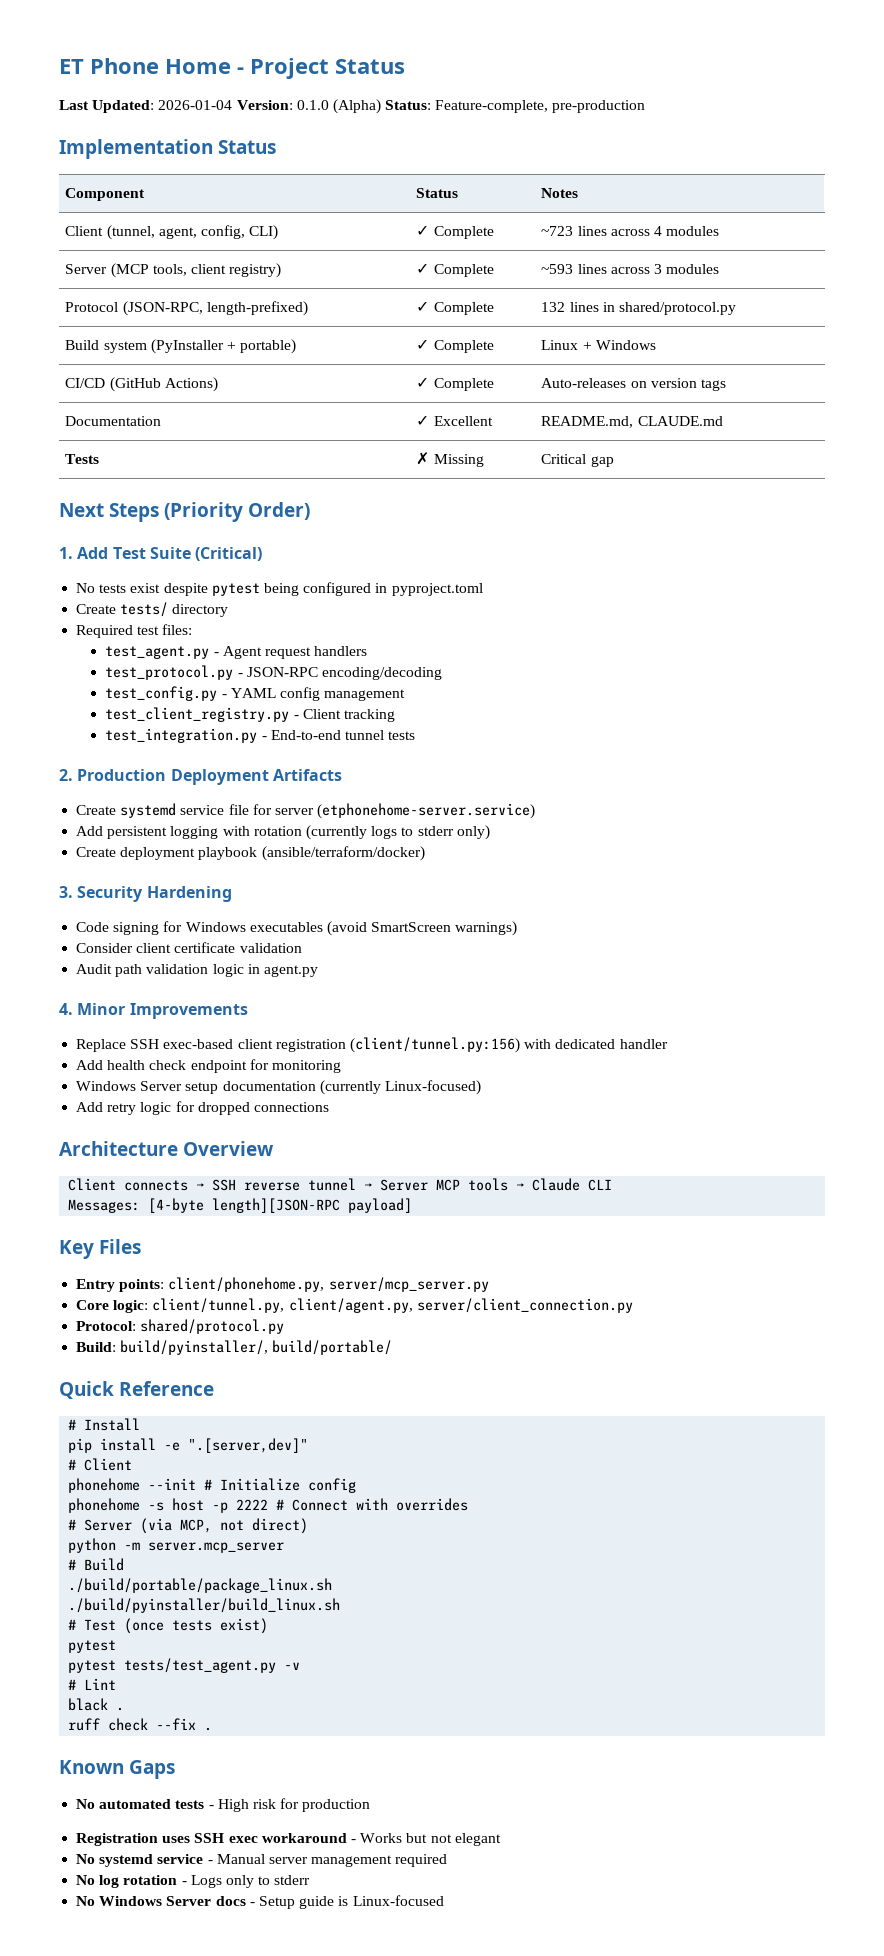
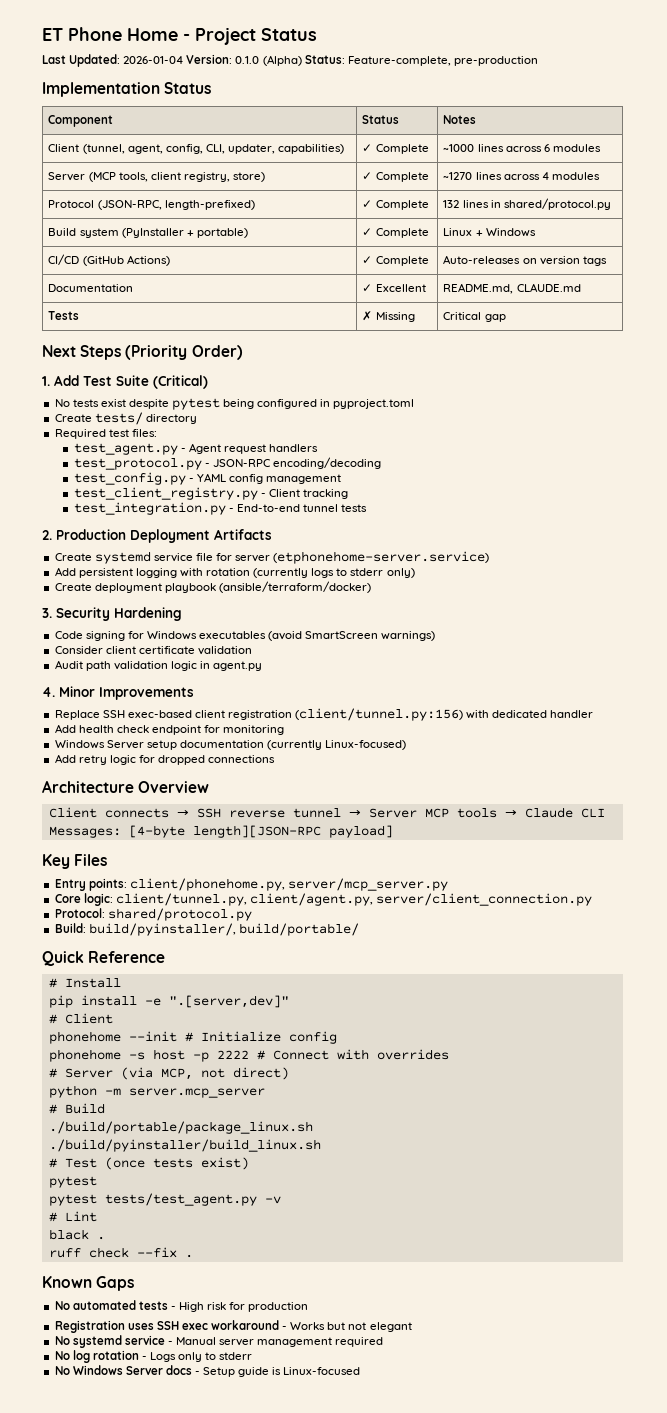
- Client (tunnel, agent, config, CLI) | ✓ Complete | ~723 lines across 4 modules
+ Client (tunnel, agent, config, CLI, updater, capabilities) | ✓ Complete | ~1000 lines across 6 modules
- Server (MCP tools, client registry) | ✓ Complete | ~593 lines across 3 modules
+ Server (MCP tools, client registry, store) | ✓ Complete | ~1270 lines across 4 modules

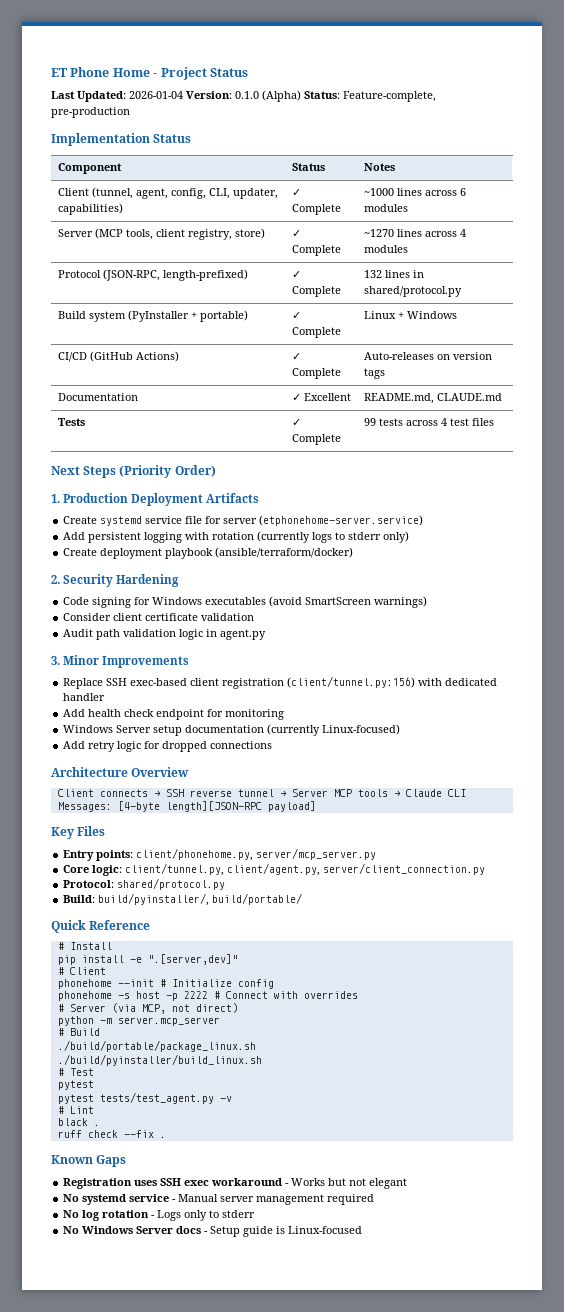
- Tests | ✗ Missing | Critical gap
+ Tests | ✓ Complete | 99 tests across 4 test files
- 1. Add Test Suite (Critical)
- No tests exist despite pytest being configured in pyproject.toml
- Create tests/ directory
- Required test files:
- test_agent.py - Agent request handlers
- test_protocol.py - JSON-RPC encoding/decoding
- test_config.py - YAML config management
- test_client_registry.py - Client tracking
- test_integration.py - End-to-end tunnel tests
- 2. Production Deployment Artifacts
+ 1. Production Deployment Artifacts
- 3. Security Hardening
+ 2. Security Hardening
- 4. Minor Improvements
+ 3. Minor Improvements
- # Test (once tests exist)
+ # Test
- No automated tests - High risk for production

